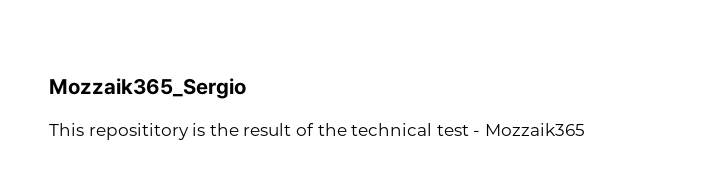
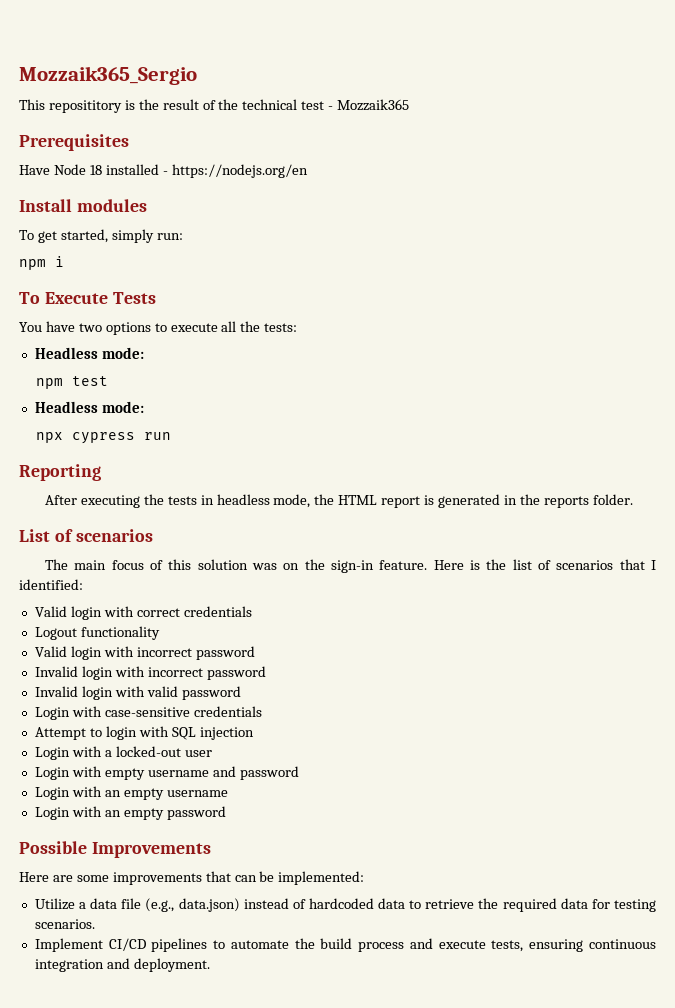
+ Prerequisites
+ Have Node 18 installed - https://nodejs.org/en
+ Install modules
+ To get started, simply run:
+ npm i
+ To Execute Tests
+ You have two options to execute all the tests:
+ Headless mode:
+ npm test
+ Headless mode:
+ npx cypress run
+ Reporting
+ After executing the tests in headless mode, the HTML report is generated in the reports folder.
+ List of scenarios
+ The main focus of this solution was on the sign-in feature. Here is the list of scenarios that I identified:
+ Valid login with correct credentials
+ Logout functionality
+ Valid login with incorrect password
+ Invalid login with incorrect password
+ Invalid login with valid password
+ Login with case-sensitive credentials
+ Attempt to login with SQL injection
+ Login with a locked-out user
+ Login with empty username and password
+ Login with an empty username
+ Login with an empty password
+ Possible Improvements
+ Here are some improvements that can be implemented:
+ Utilize a data file (e.g., data.json) instead of hardcoded data to retrieve the required data for testing scenarios.
+ Implement CI/CD pipelines to automate the build process and execute tests, ensuring continuous integration and deployment.

